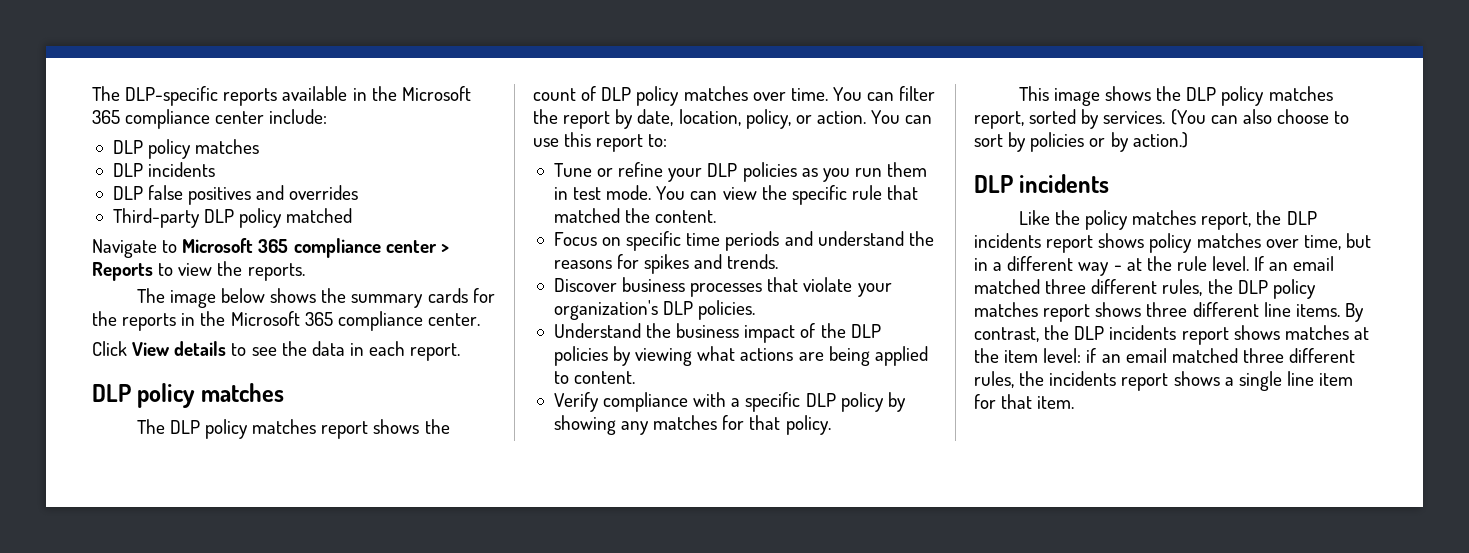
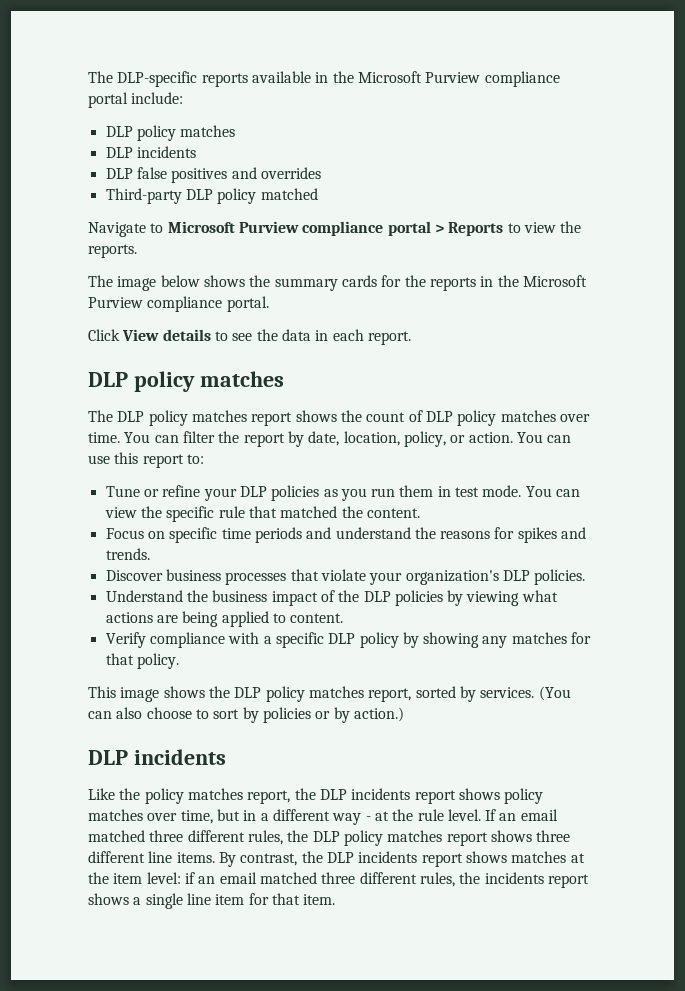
- The DLP-specific reports available in the Microsoft 365 compliance center include:
+ The DLP-specific reports available in the Microsoft Purview compliance portal include:
- Navigate to Microsoft 365 compliance center > Reports to view the reports.
+ Navigate to Microsoft Purview compliance portal > Reports to view the reports.
- The image below shows the summary cards for the reports in the Microsoft 365 compliance center.
+ The image below shows the summary cards for the reports in the Microsoft Purview compliance portal.

